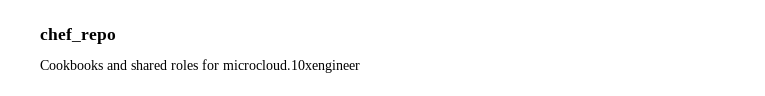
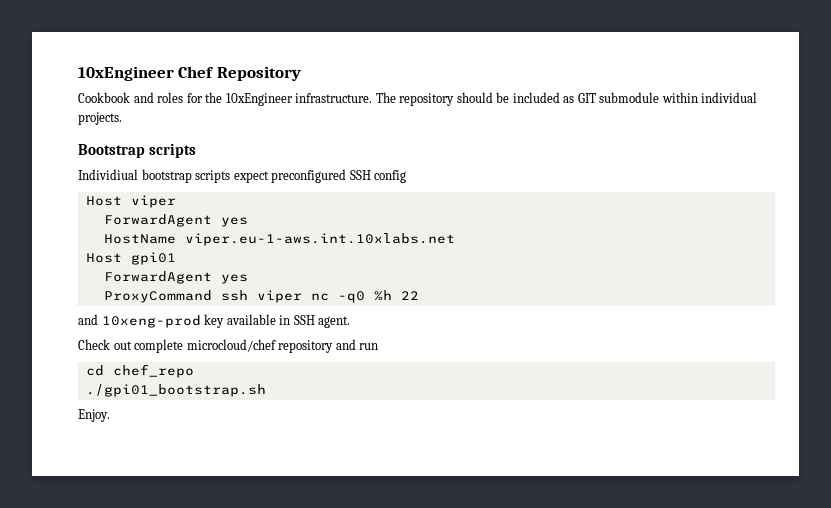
- chef_repo
- Cookbooks and shared roles for microcloud.10xengineer
+ 10xEngineer Chef Repository
+ Cookbook and roles for the 10xEngineer infrastructure. The repository should be included as GIT submodule within individual projects.
+ Bootstrap scripts
+ Individiual bootstrap scripts expect preconfigured SSH config
+ Host viper
+ ForwardAgent yes
+ HostName viper.eu-1-aws.int.10xlabs.net
+ Host gpi01
+ ForwardAgent yes
+ ProxyCommand ssh viper nc -q0 %h 22
+ and 10xeng-prod key available in SSH agent.
+ Check out complete microcloud/chef repository and run
+ cd chef_repo
+ ./gpi01_bootstrap.sh
+ Enjoy.

